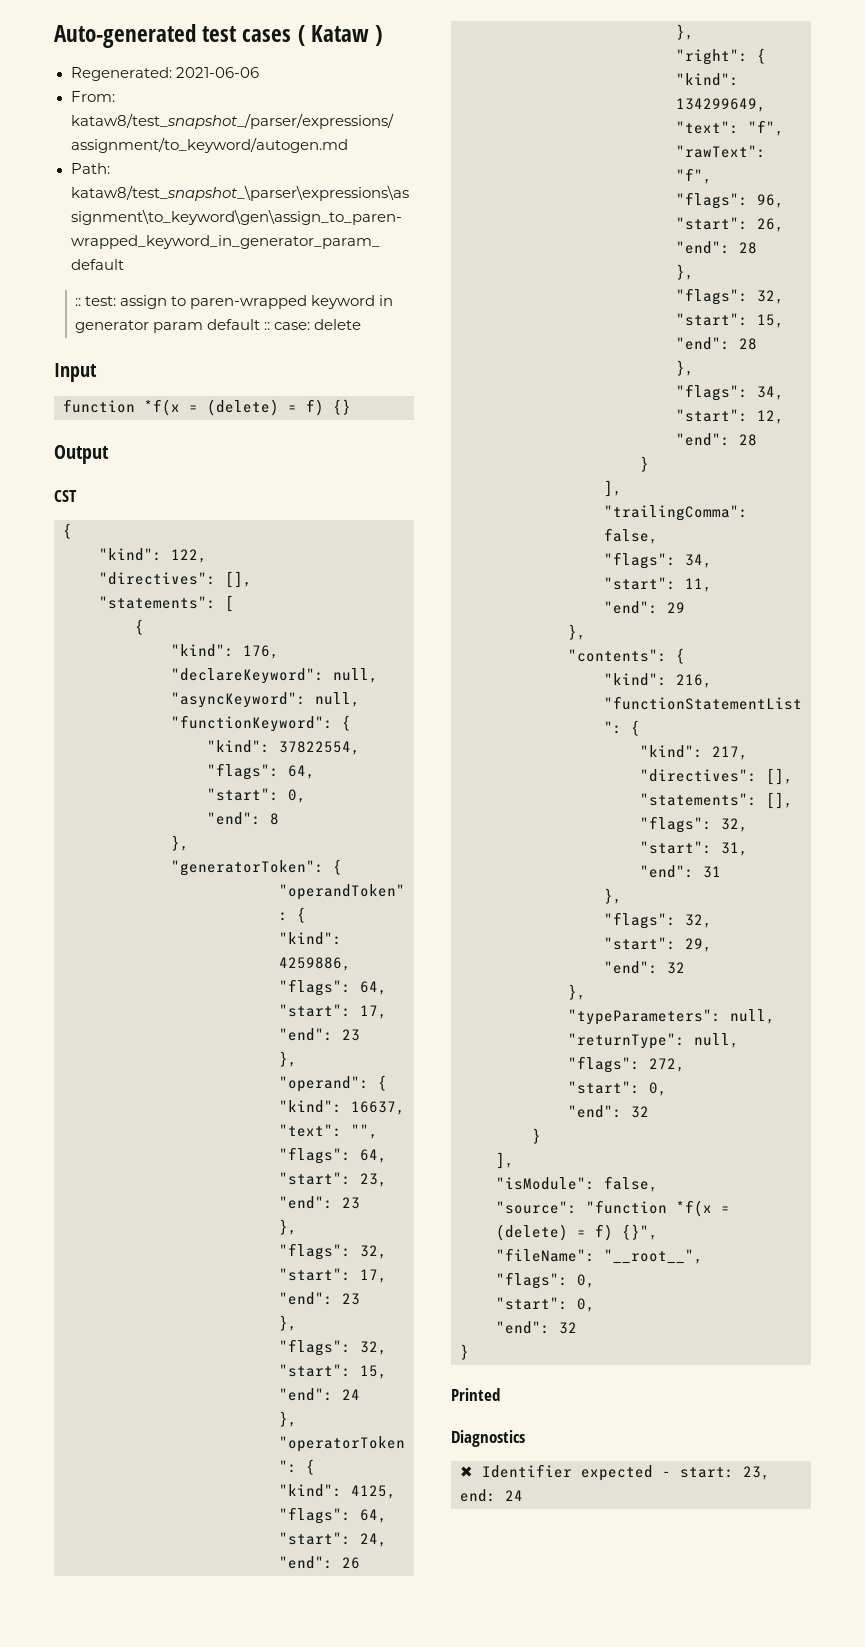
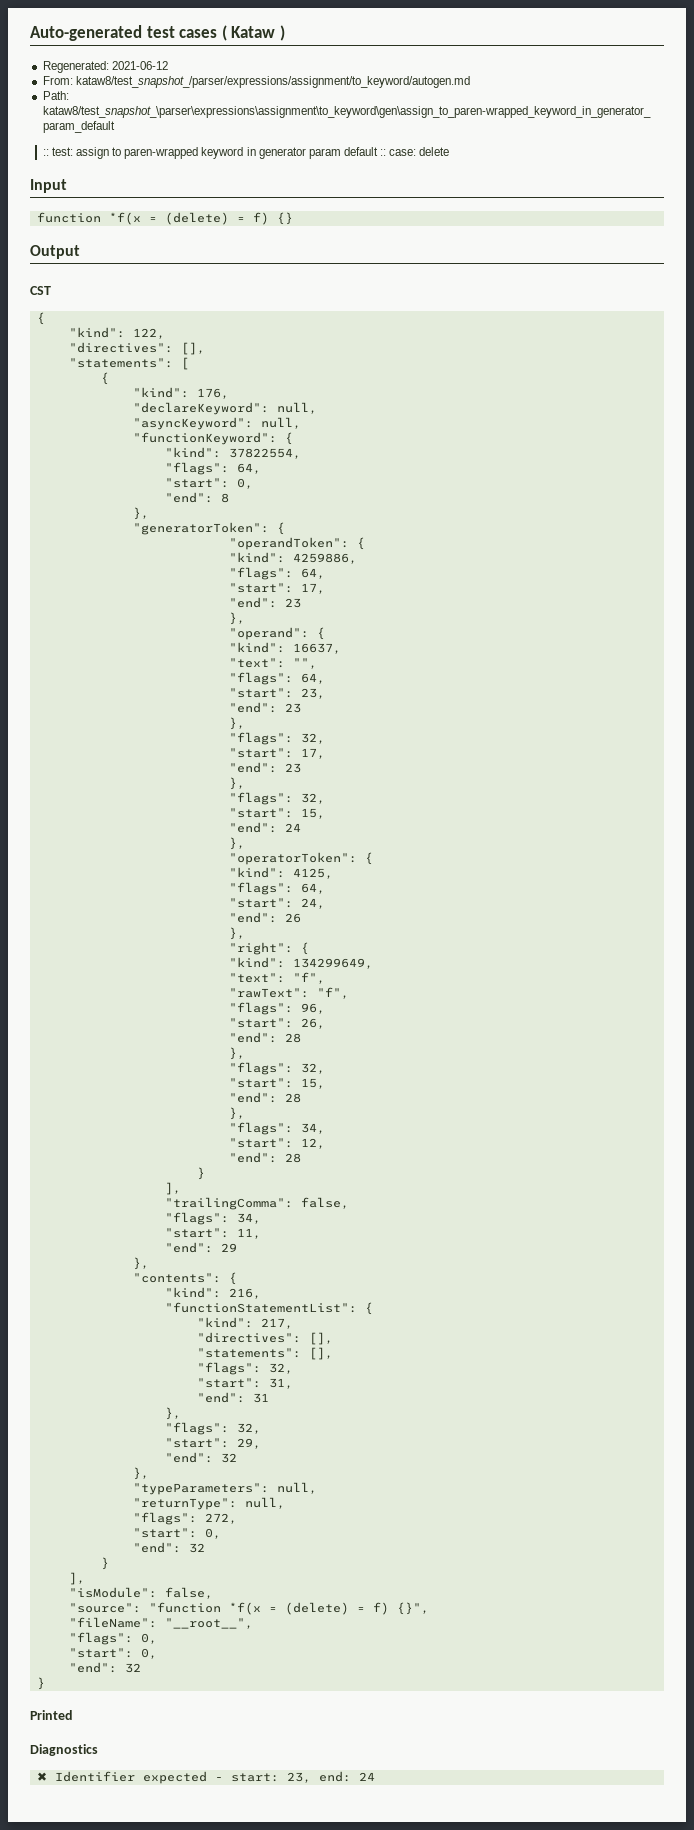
- Regenerated: 2021-06-06
+ Regenerated: 2021-06-12

